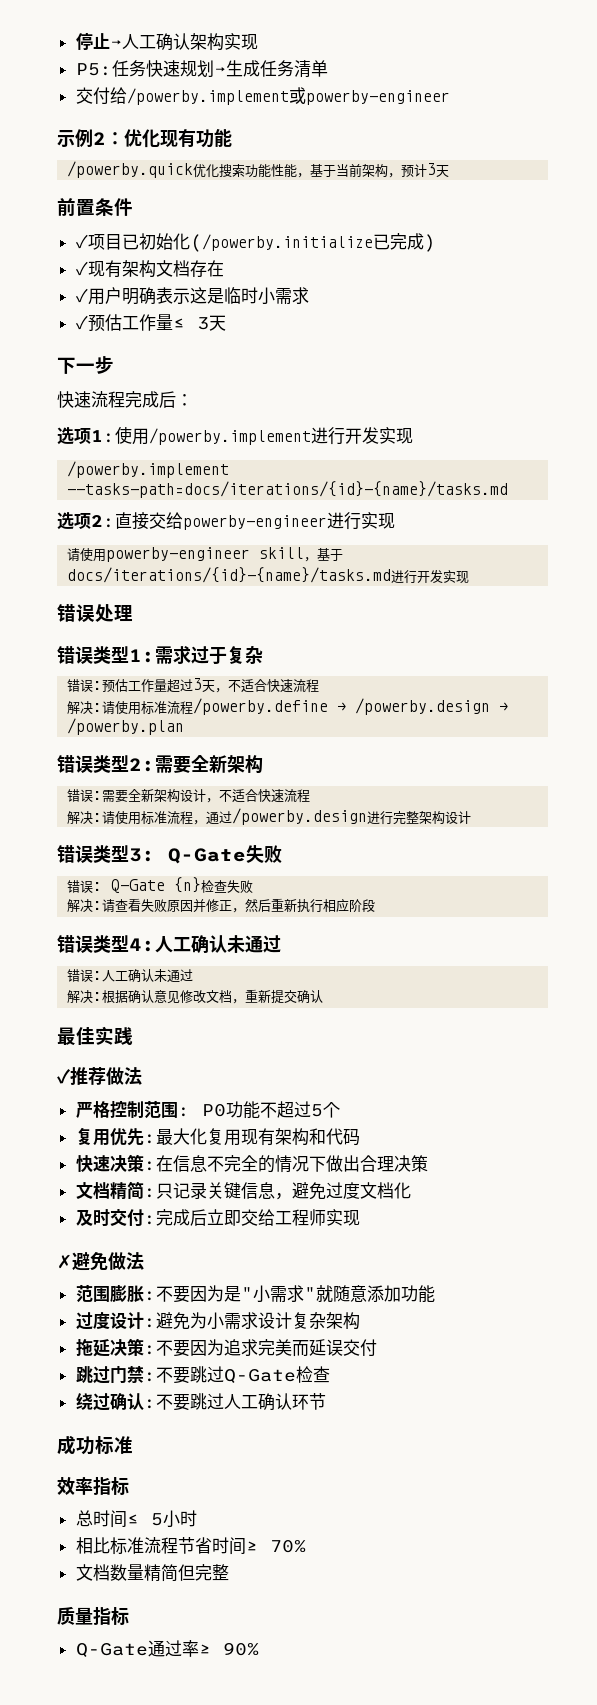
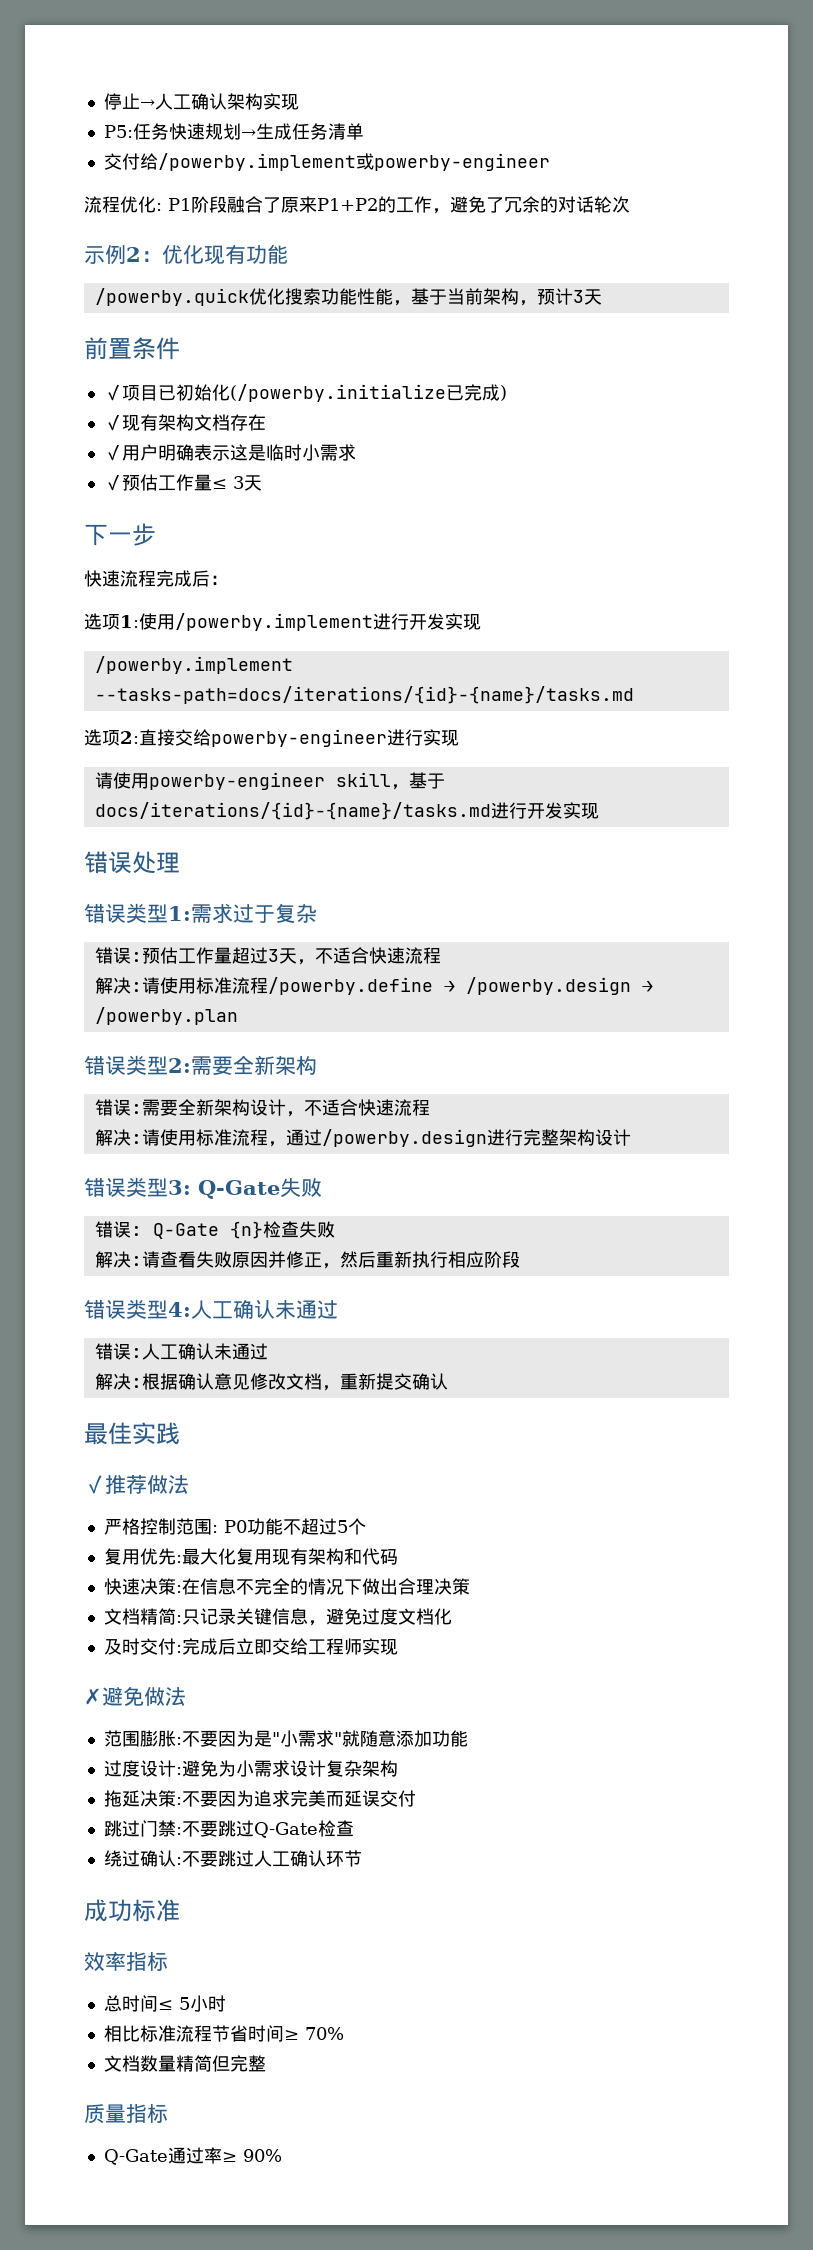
+ 流程优化: P1阶段融合了原来P1+P2的工作，避免了冗余的对话轮次

